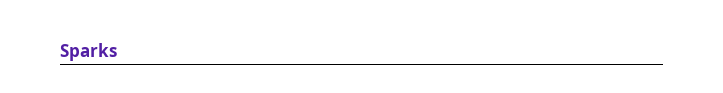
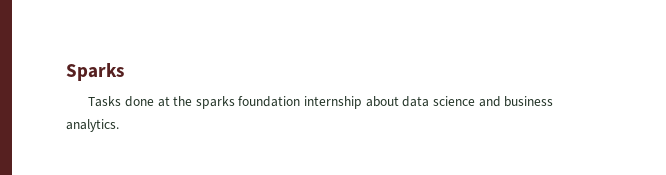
+ Tasks done at the sparks foundation internship about data science and business analytics.

